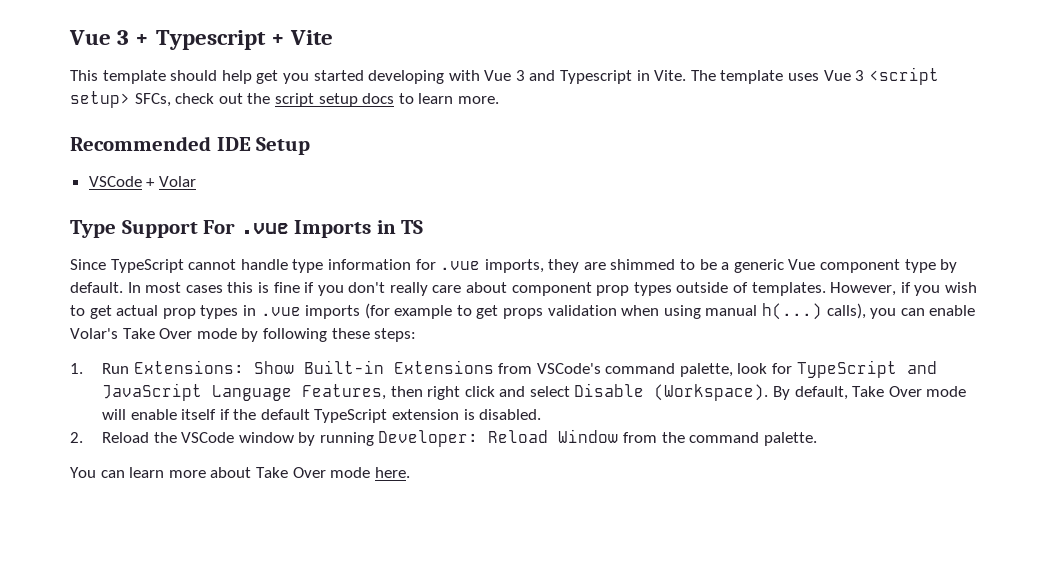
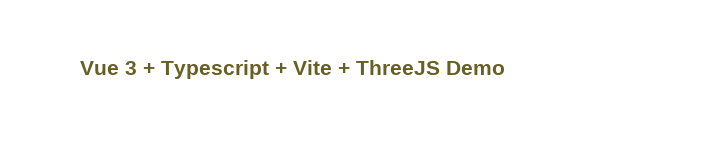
- Vue 3 + Typescript + Vite
- This template should help get you started developing with Vue 3 and Typescript in Vite. The template uses Vue 3 <script setup> SFCs, check out the script setup docs to learn more.
- Recommended IDE Setup
- VSCode + Volar
- Type Support For .vue Imports in TS
- Since TypeScript cannot handle type information for .vue imports, they are shimmed to be a generic Vue component type by default. In most cases this is fine if you don't really care about component prop types outside of templates. However, if you wish to get actual prop types in .vue imports (for example to get props validation when using manual h(...) calls), you can enable Volar's Take Over mode by following these steps:
- 1. Run Extensions: Show Built-in Extensions from VSCode's command palette, look for TypeScript and JavaScript Language Features, then right click and select Disable (Workspace). By default, Take Over mode will enable itself if the default TypeScript extension is disabled.
- 2. Reload the VSCode window by running Developer: Reload Window from the command palette.
- You can learn more about Take Over mode here.
+ Vue 3 + Typescript + Vite + ThreeJS Demo

